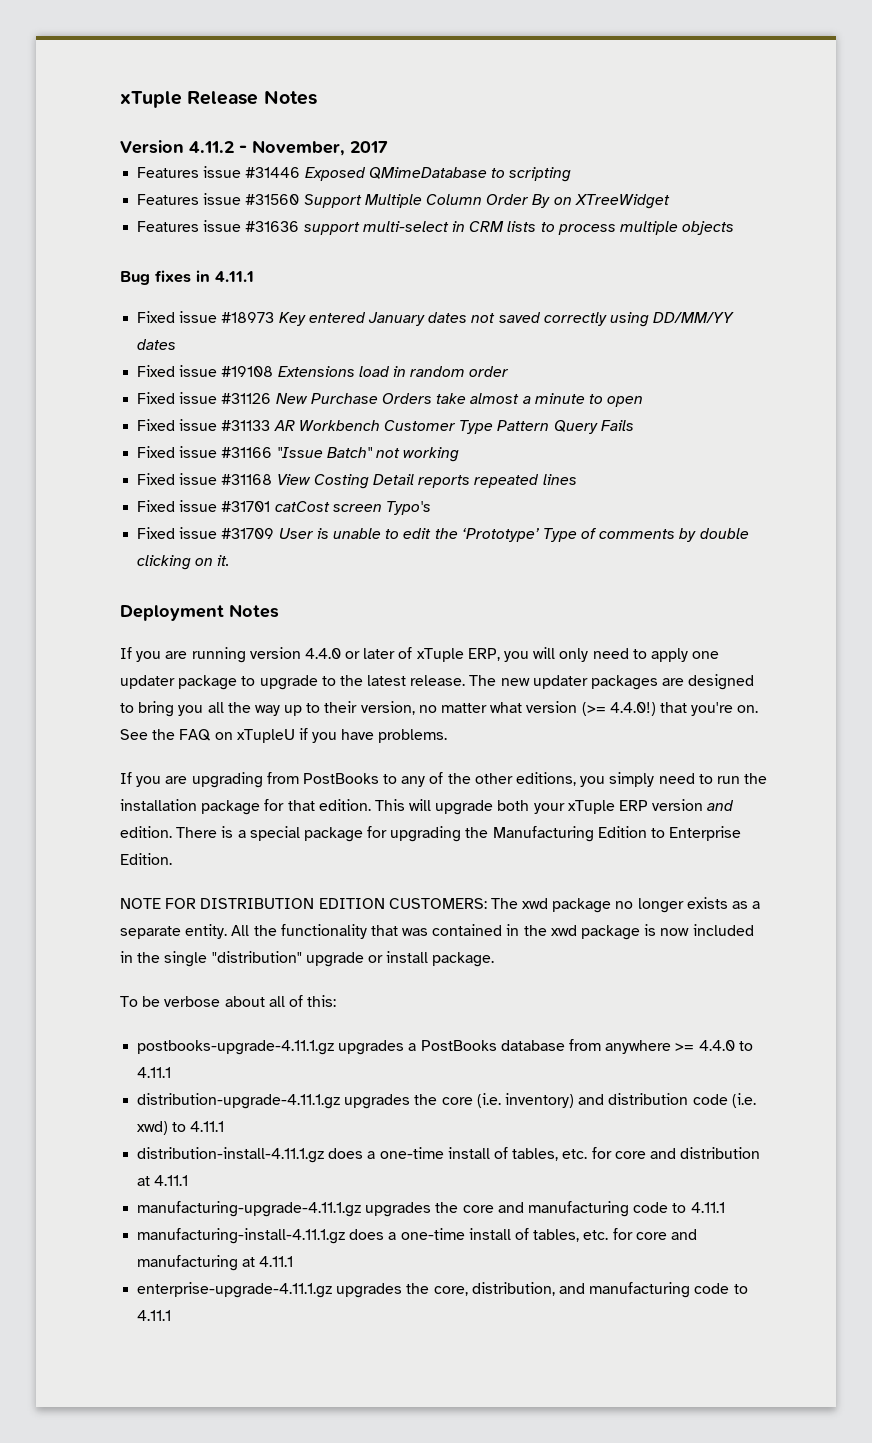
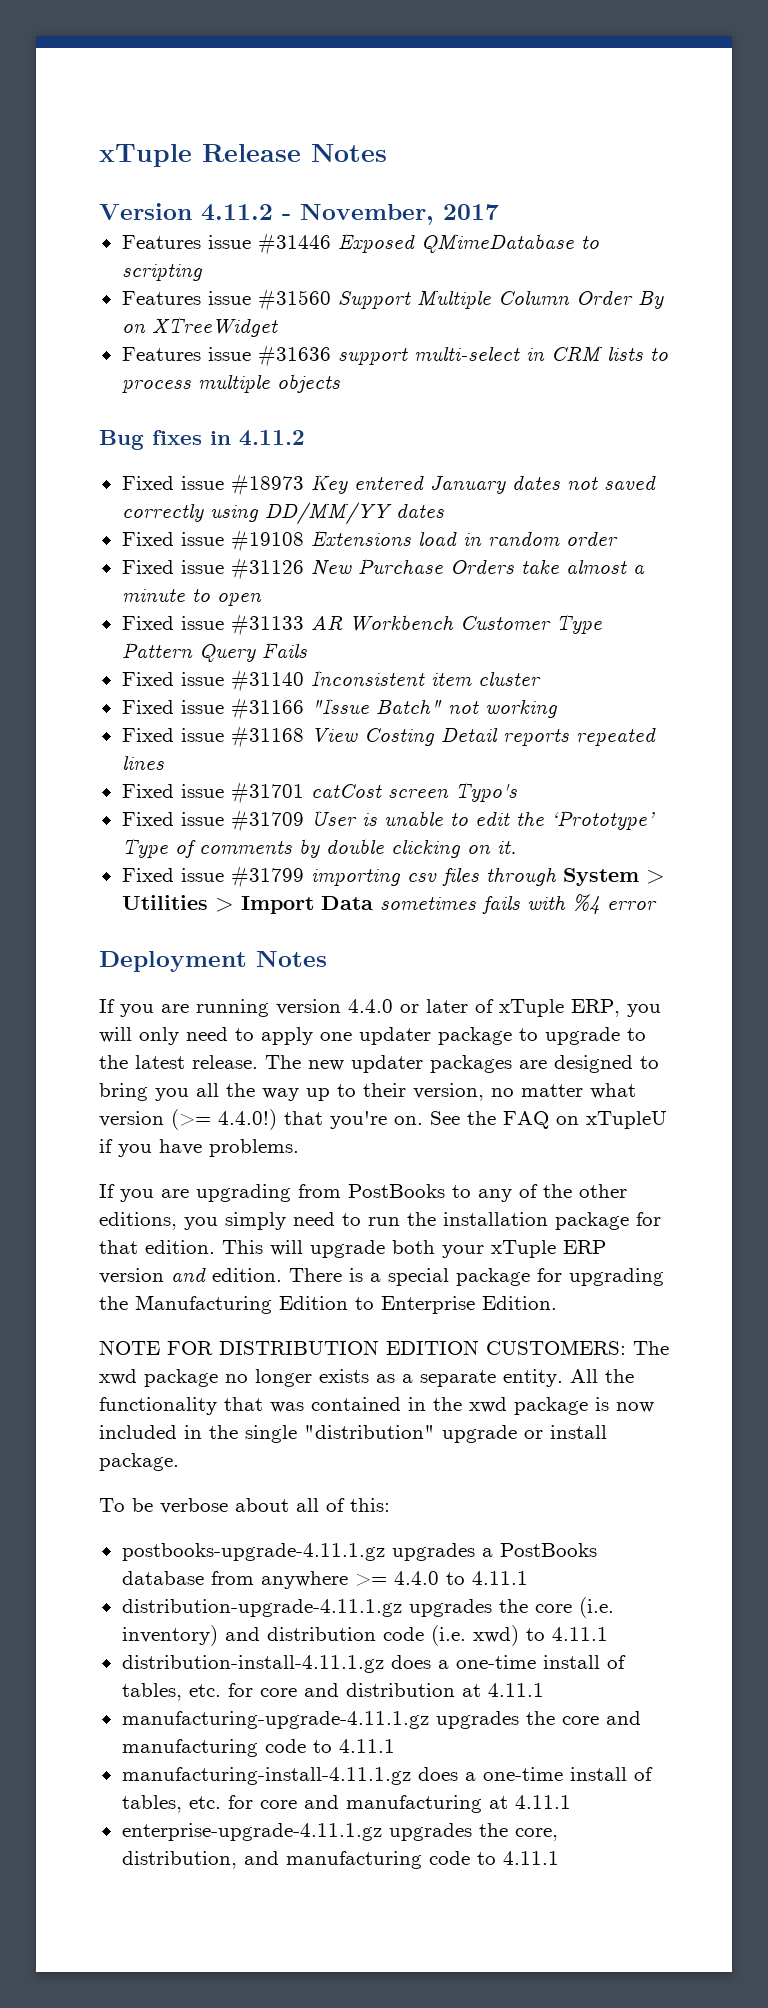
- Bug fixes in 4.11.1
+ Bug fixes in 4.11.2
+ Fixed issue #31140 Inconsistent item cluster
+ Fixed issue #31799 importing csv files through System > Utilities > Import Data sometimes fails with %4 error

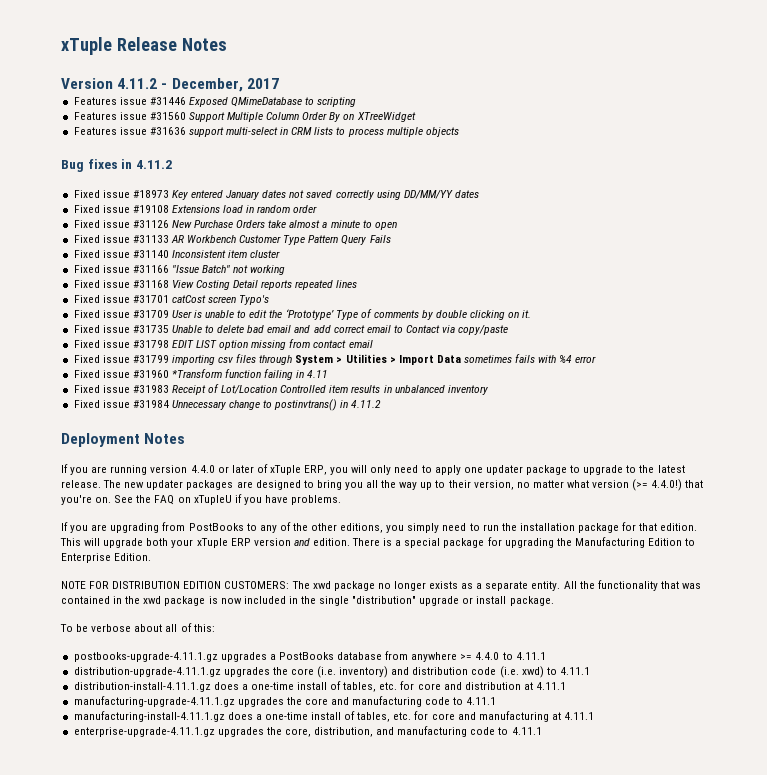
- Version 4.11.2 - November, 2017
+ Version 4.11.2 - December, 2017
+ Fixed issue #31735 Unable to delete bad email and add correct email to Contact via copy/paste
+ Fixed issue #31798 EDIT LIST option missing from contact email
+ Fixed issue #31960 *Transform function failing in 4.11
+ Fixed issue #31983 Receipt of Lot/Location Controlled item results in unbalanced inventory
+ Fixed issue #31984 Unnecessary change to postinvtrans() in 4.11.2

